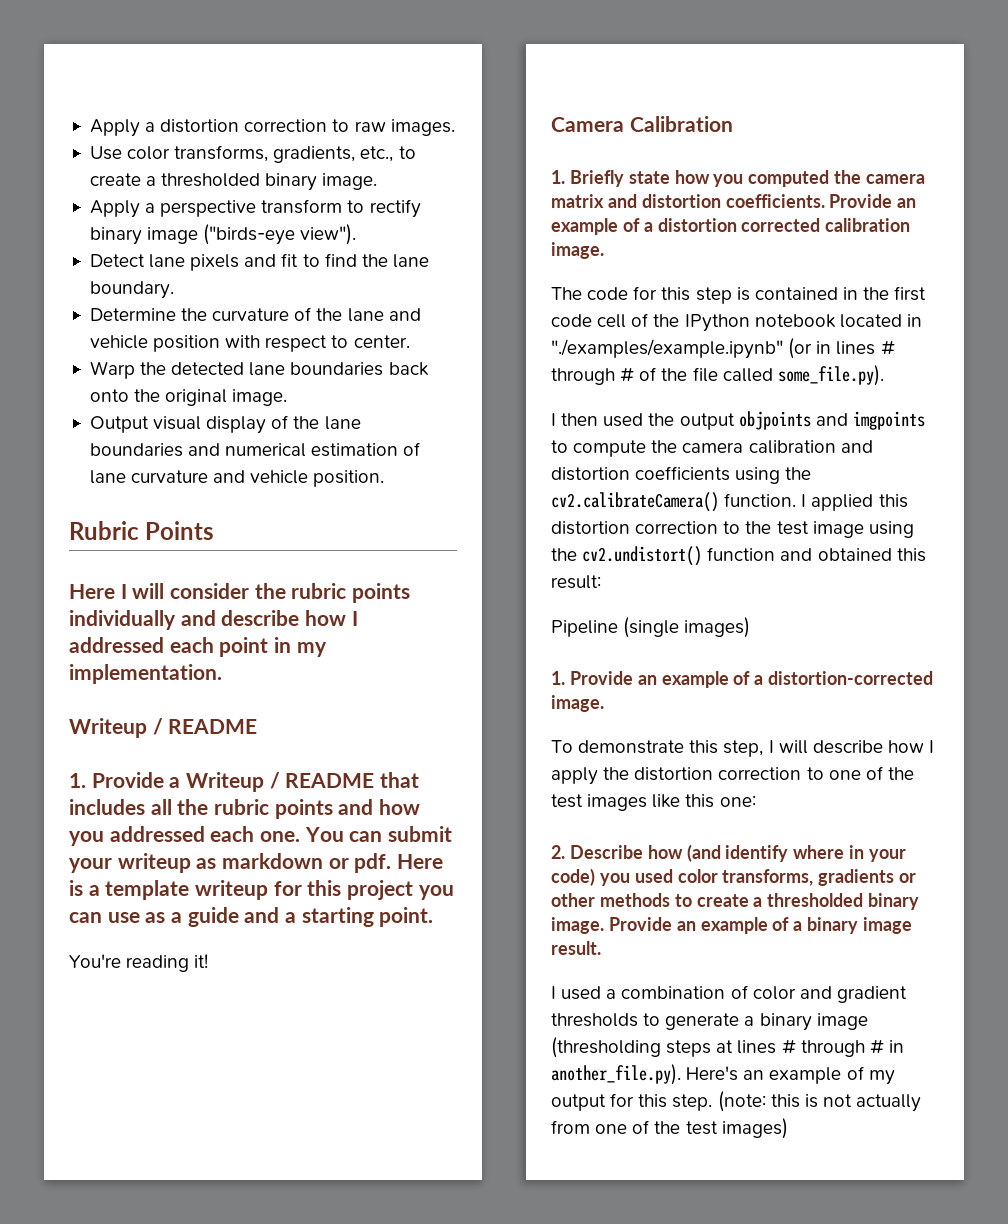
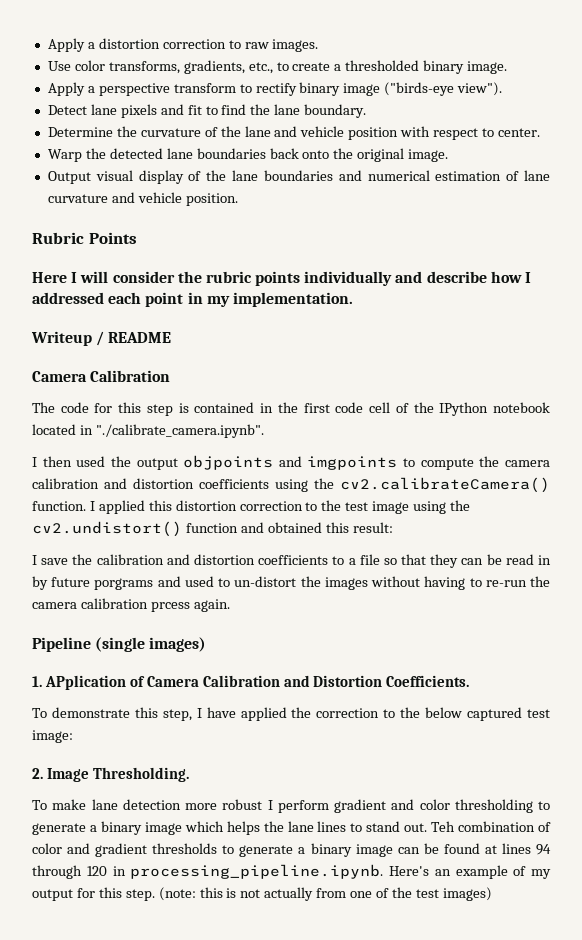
  Here I will consider the rubric points individually and describe how I addressed each point in my implementation.
  Writeup / README
- 1. Provide a Writeup / README that includes all the rubric points and how you addressed each one. You can submit your writeup as markdown or pdf. Here is a template writeup for this project you can use as a guide and a starting point.
- You're reading it!
  Camera Calibration
- 1. Briefly state how you computed the camera matrix and distortion coefficients. Provide an example of a distortion corrected calibration image.
- The code for this step is contained in the first code cell of the IPython notebook located in "./examples/example.ipynb" (or in lines # through # of the file called some_file.py).
+ The code for this step is contained in the first code cell of the IPython notebook located in "./calibrate_camera.ipynb".
+ I save the calibration and distortion coefficients to a file so that they can be read in by future porgrams and used to un-distort the images without having to re-run the camera calibration prcess again.
  Pipeline (single images)
- 1. Provide an example of a distortion-corrected image.
+ 1. APplication of Camera Calibration and Distortion Coefficients.
- To demonstrate this step, I will describe how I apply the distortion correction to one of the test images like this one:
- 2. Describe how (and identify where in your code) you used color transforms, gradients or other methods to create a thresholded binary image. Provide an example of a binary image result.
- I used a combination of color and gradient thresholds to generate a binary image (thresholding steps at lines # through # in another_file.py). Here's an example of my output for this step.
+ To demonstrate this step, I have applied the correction to the below captured test image:
+ 2. Image Thresholding.
+ To make lane detection more robust I perform gradient and color thresholding to generate a binary image which helps the lane lines to stand out. Teh combination of color and gradient thresholds to generate a binary image can be found at lines 94 through 120 in processing_pipeline.ipynb. Here's an example of my output for this step.

